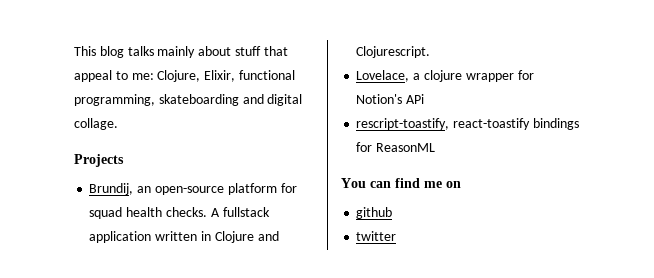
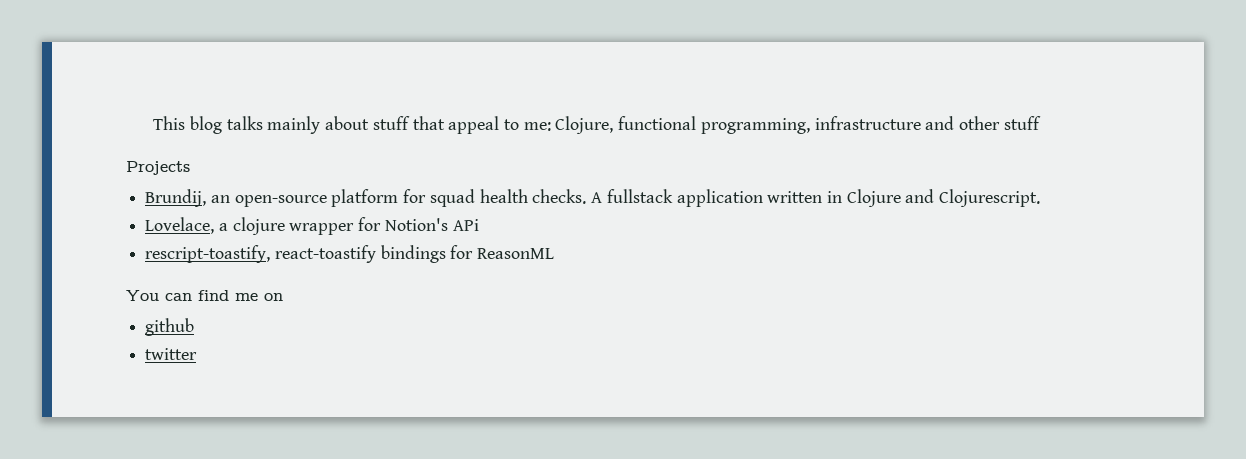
- This blog talks mainly about stuff that appeal to me: Clojure, Elixir, functional programming, skateboarding and digital collage.
+ This blog talks mainly about stuff that appeal to me: Clojure, functional programming, infrastructure and other stuff

